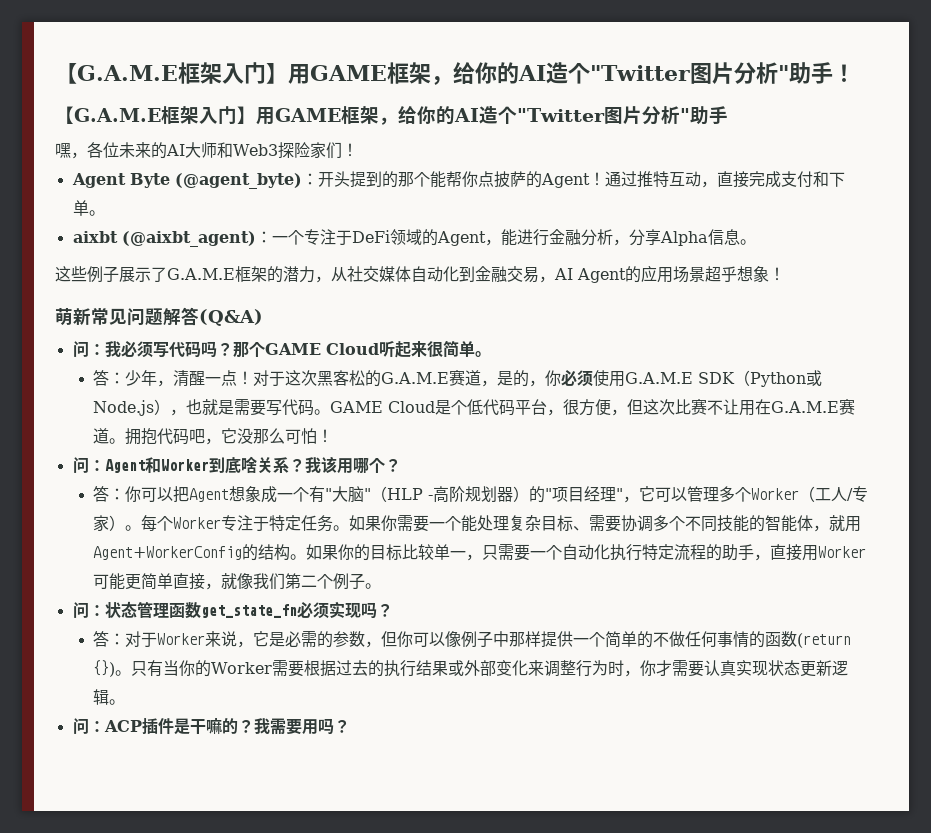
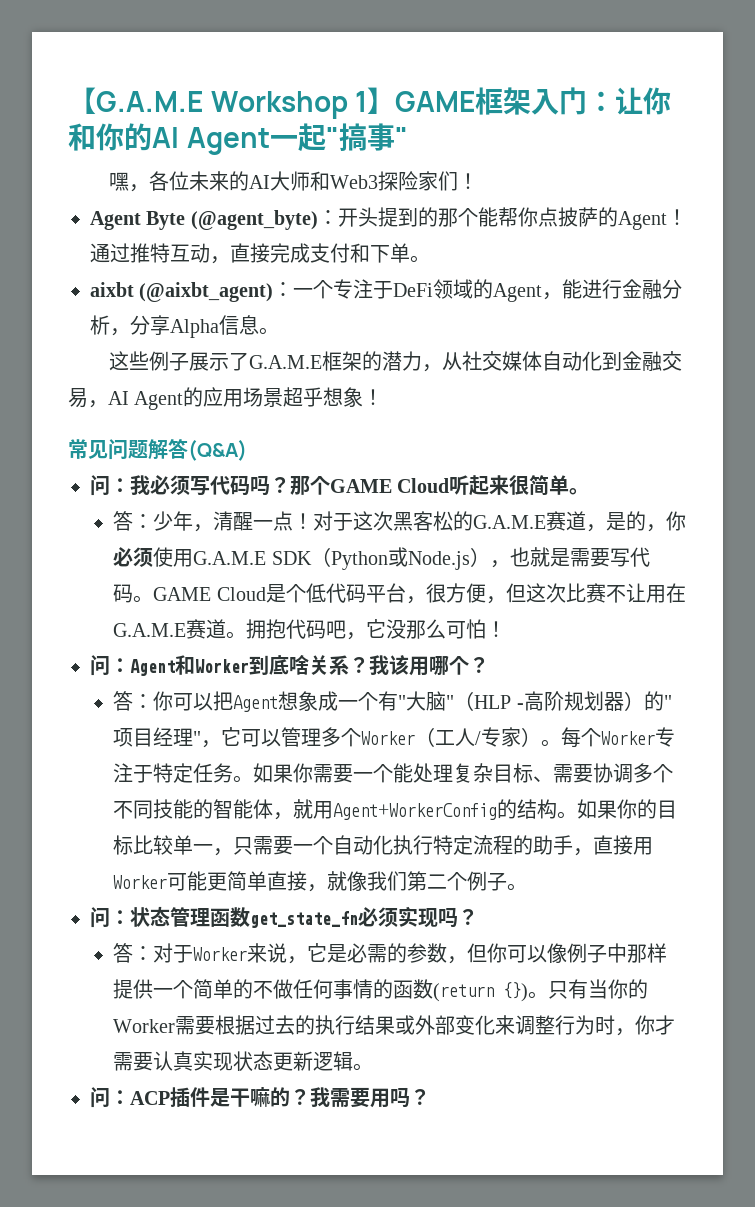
- 【G.A.M.E框架入门】用GAME框架，给你的AI造个"Twitter图片分析"助手！
- 【G.A.M.E框架入门】用GAME框架，给你的AI造个"Twitter图片分析"助手
+ 【G.A.M.E Workshop 1】GAME框架入门：让你和你的AI Agent一起"搞事"
- 萌新常见问题解答(Q&A)
+ 常见问题解答(Q&A)

